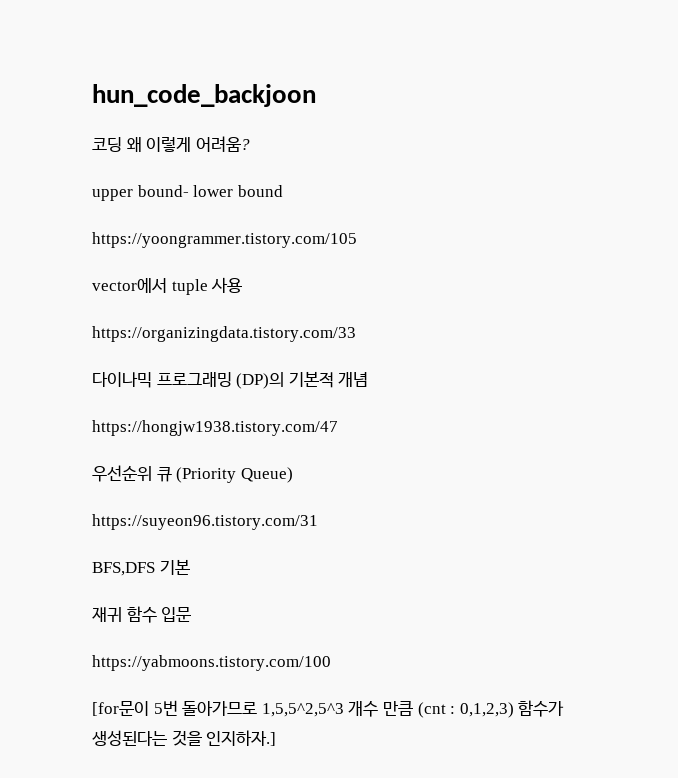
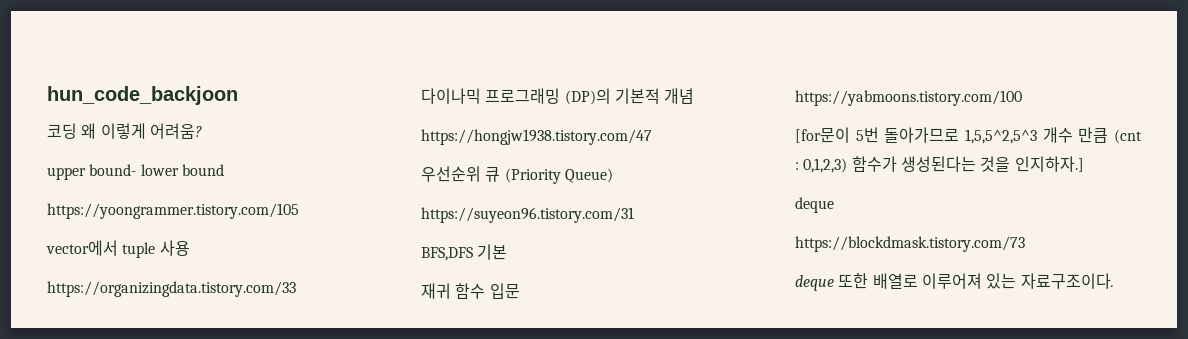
  [for문이 5번 돌아가므로 1,5,5^2,5^3 개수 만큼 (cnt : 0,1,2,3) 함수가 생성된다는 것을 인지하자.]
+ deque
+ https://blockdmask.tistory.com/73
+ deque 또한 배열로 이루어져 있는 자료구조이다.

